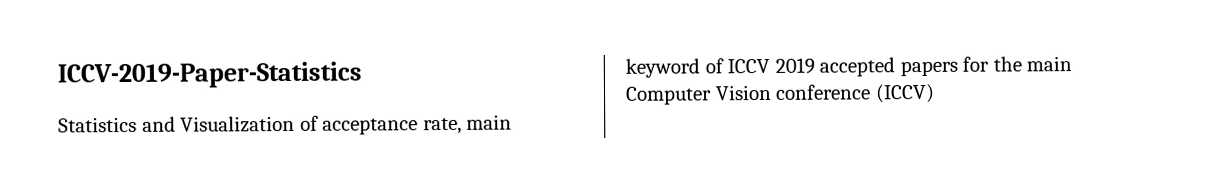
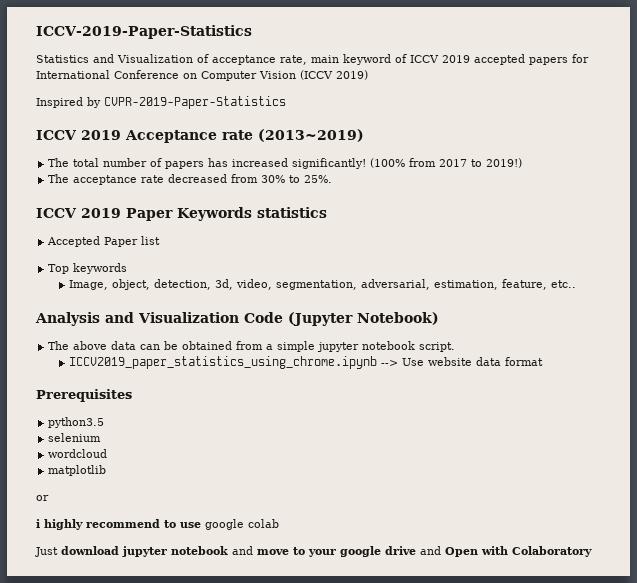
- Statistics and Visualization of acceptance rate, main keyword of ICCV 2019 accepted papers for the main Computer Vision conference (ICCV)
+ Statistics and Visualization of acceptance rate, main keyword of ICCV 2019 accepted papers for International Conference on Computer Vision (ICCV 2019)
+ Inspired by CVPR-2019-Paper-Statistics
+ ICCV 2019 Acceptance rate (2013~2019)
+ The total number of papers has increased significantly! (100% from 2017 to 2019!)
+ The acceptance rate decreased from 30% to 25%.
+ ICCV 2019 Paper Keywords statistics
+ Accepted Paper list
+ Top keywords
+ Image, object, detection, 3d, video, segmentation, adversarial, estimation, feature, etc..
+ Analysis and Visualization Code (Jupyter Notebook)
+ The above data can be obtained from a simple jupyter notebook script.
+ ICCV2019_paper_statistics_using_chrome.ipynb --> Use website data format
+ Prerequisites
+ python3.5
+ selenium
+ wordcloud
+ matplotlib
+ or
+ i highly recommend to use google colab
+ Just download jupyter notebook and move to your google drive and Open with Colaboratory

